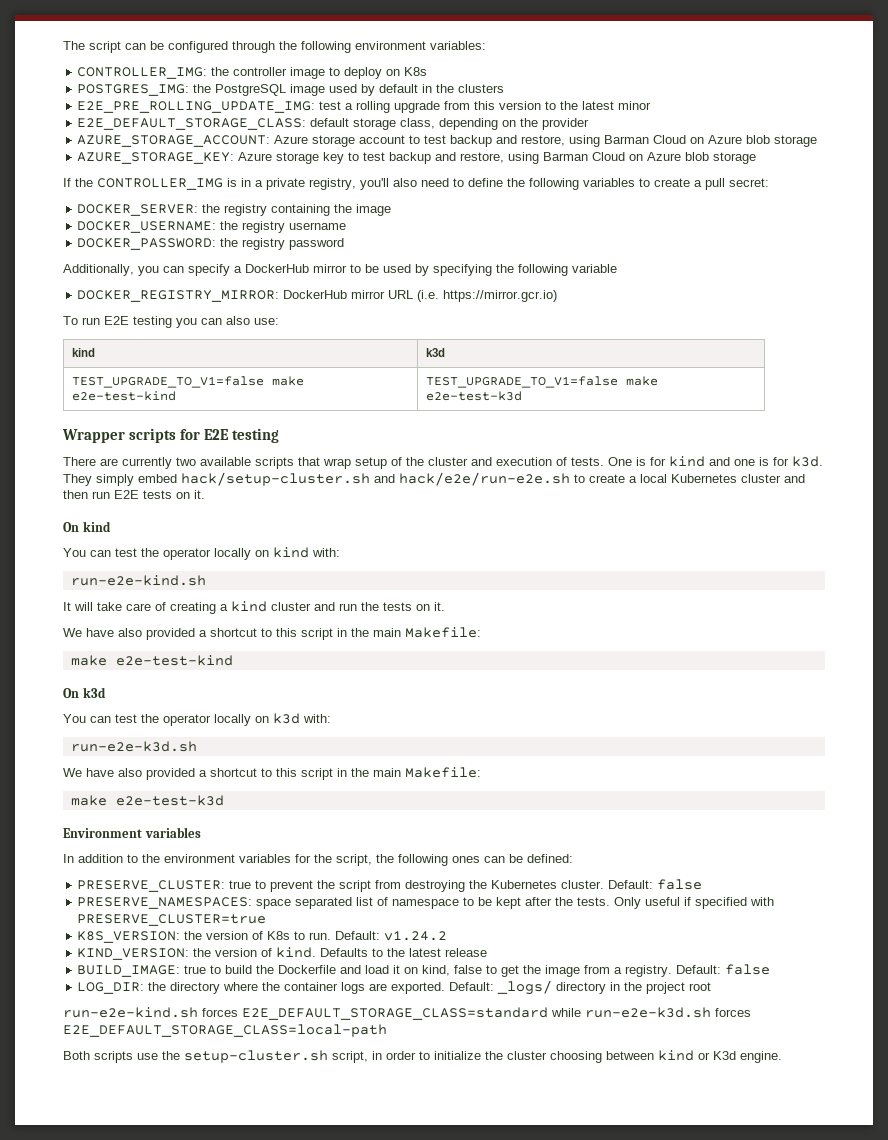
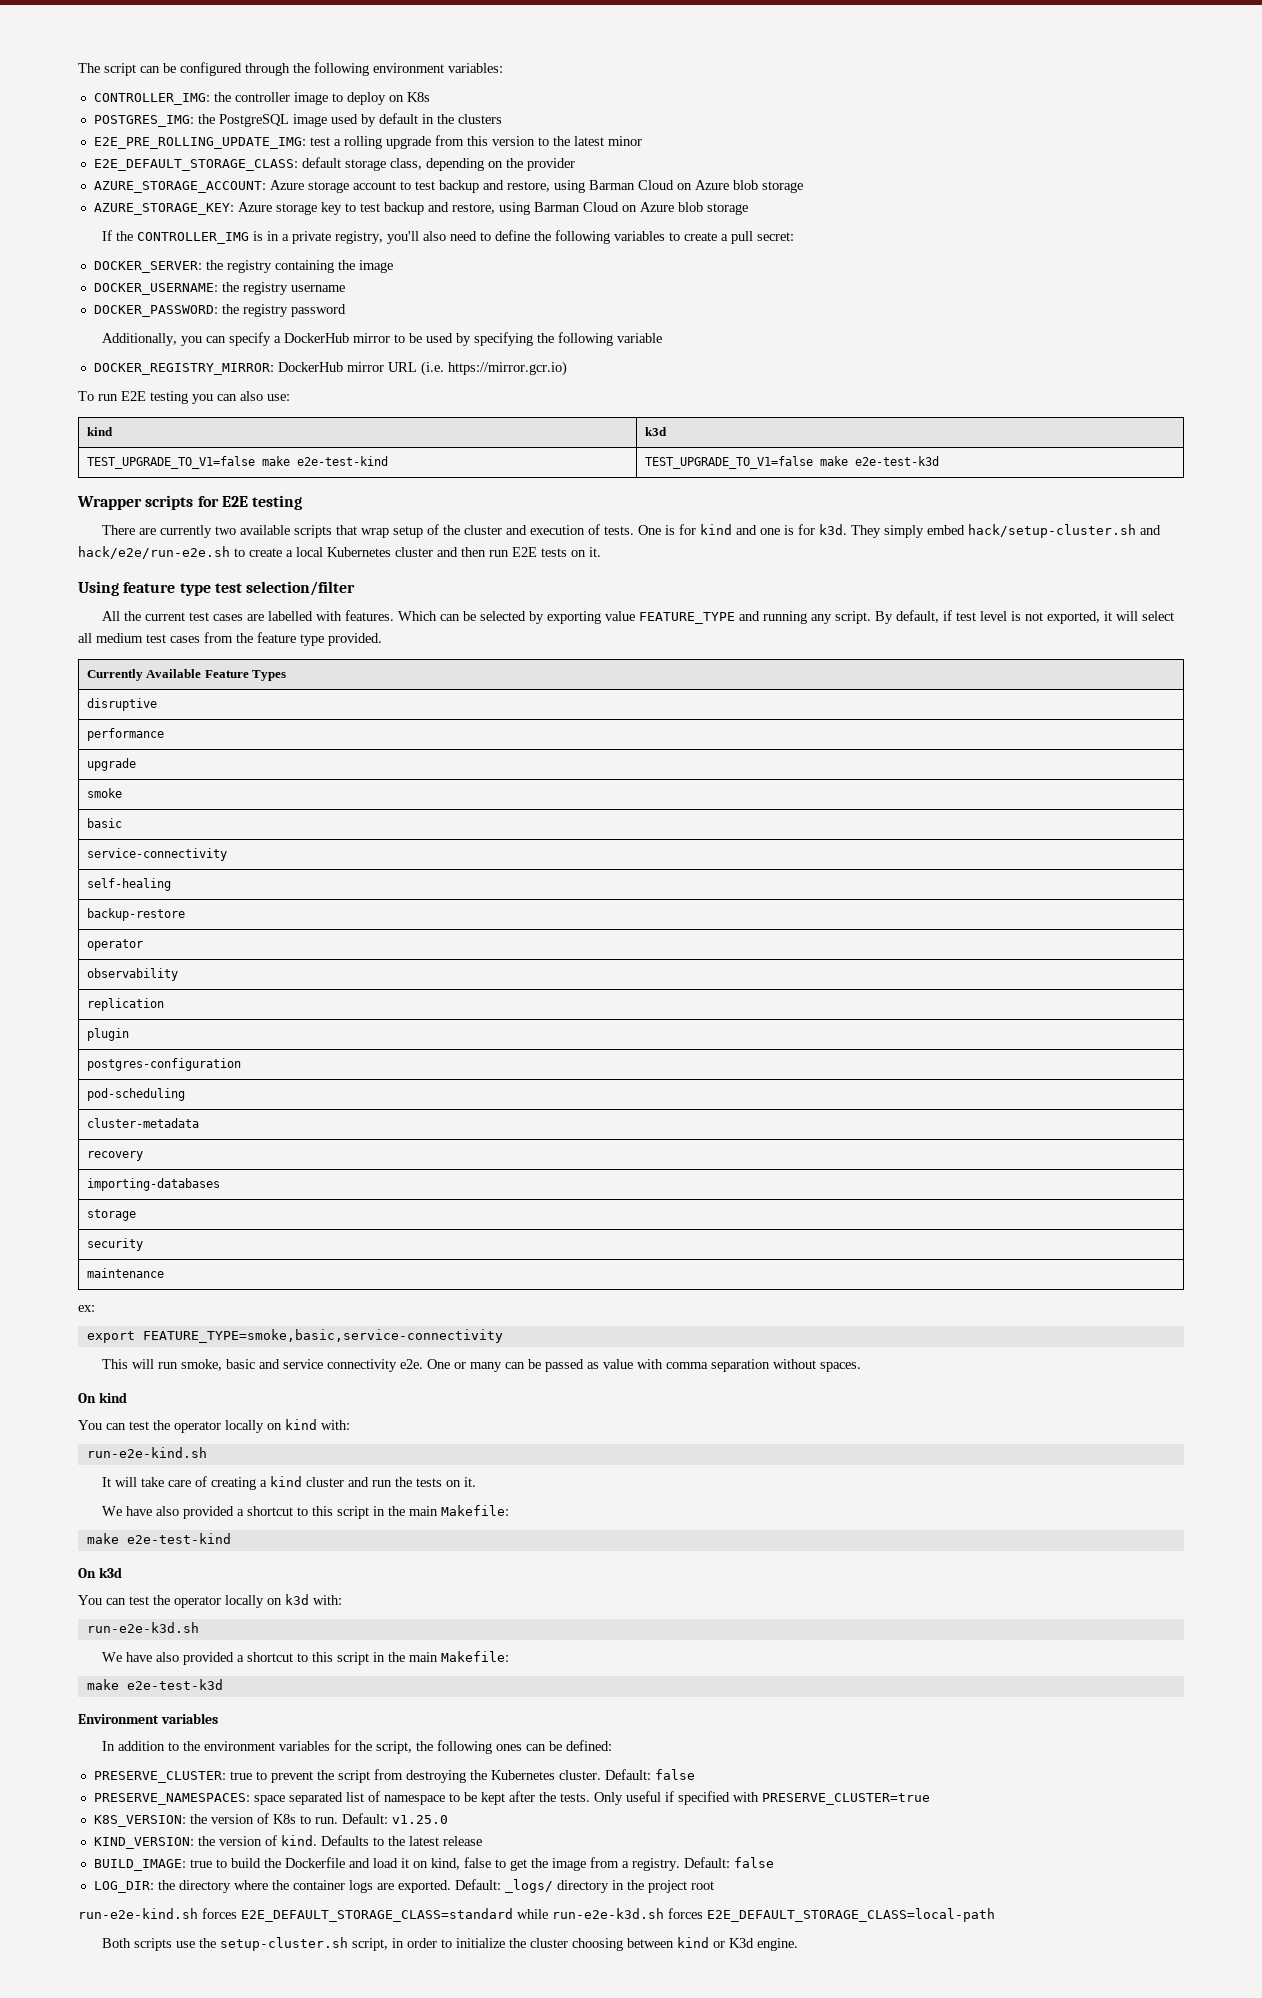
+ Using feature type test selection/filter
+ All the current test cases are labelled with features. Which can be selected by exporting value FEATURE_TYPE and running any script. By default, if test level is not exported, it will select all medium test cases from the feature type provided.
+ Currently Available Feature Types
+ disruptive
+ performance
+ upgrade
+ smoke
+ basic
+ service-connectivity
+ self-healing
+ backup-restore
+ operator
+ observability
+ replication
+ plugin
+ postgres-configuration
+ pod-scheduling
+ cluster-metadata
+ recovery
+ importing-databases
+ storage
+ security
+ maintenance
+ ex:
+ export FEATURE_TYPE=smoke,basic,service-connectivity
+ This will run smoke, basic and service connectivity e2e. One or many can be passed as value with comma separation without spaces.
- Default: v1.24.2
+ Default: v1.25.0

